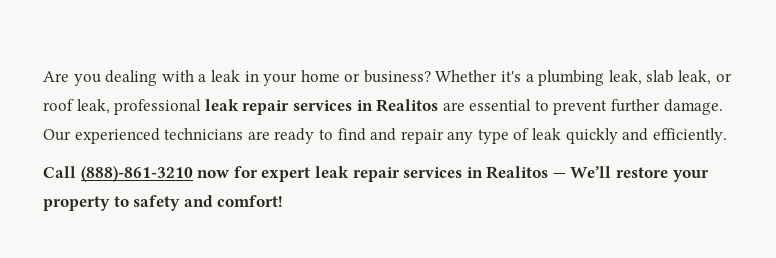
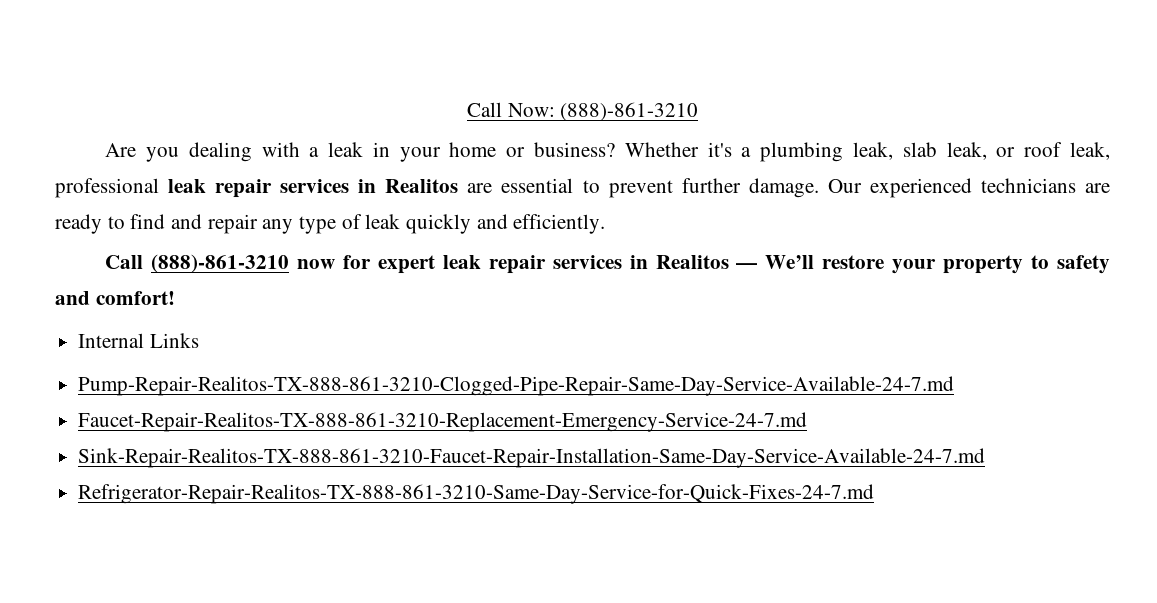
+ Call Now: (888)-861-3210
+ Internal Links
+ Pump-Repair-Realitos-TX-888-861-3210-Clogged-Pipe-Repair-Same-Day-Service-Available-24-7.md
+ Faucet-Repair-Realitos-TX-888-861-3210-Replacement-Emergency-Service-24-7.md
+ Sink-Repair-Realitos-TX-888-861-3210-Faucet-Repair-Installation-Same-Day-Service-Available-24-7.md
+ Refrigerator-Repair-Realitos-TX-888-861-3210-Same-Day-Service-for-Quick-Fixes-24-7.md

